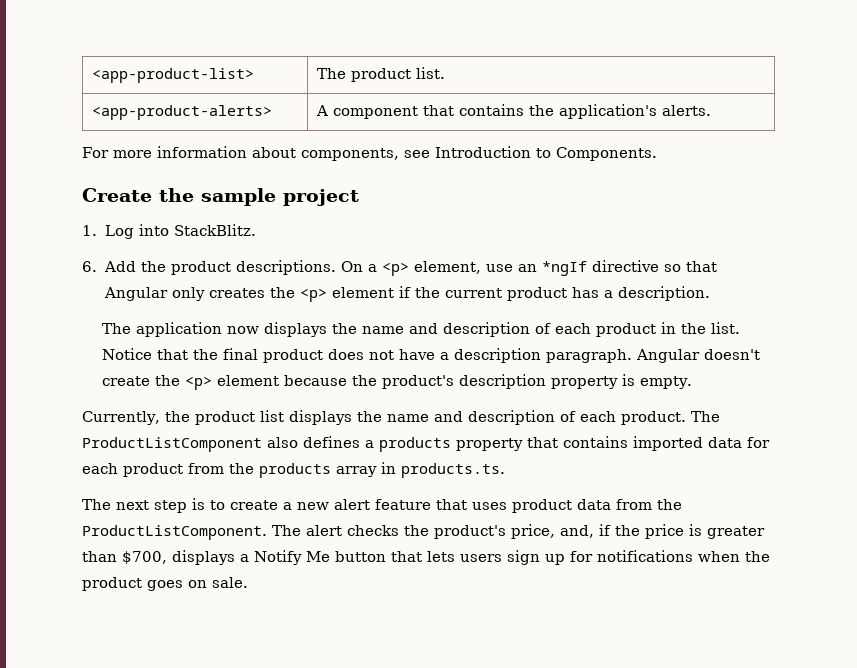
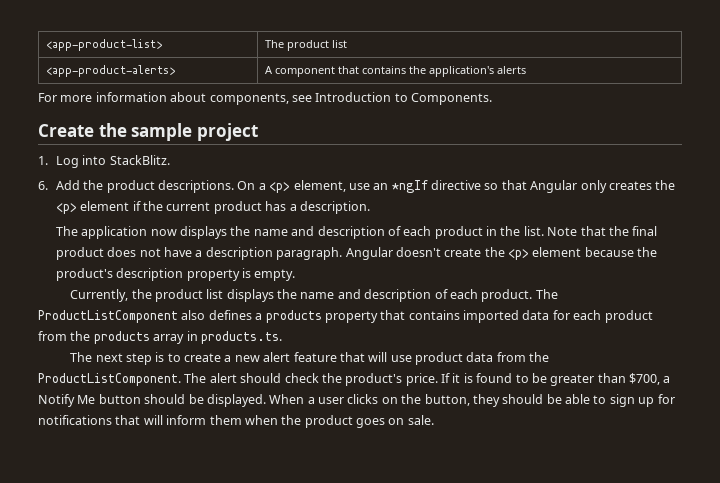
- <app-product-list> | The product list.
+ <app-product-list> | The product list
- <app-product-alerts> | A component that contains the application's alerts.
+ <app-product-alerts> | A component that contains the application's alerts
- Notice that the final product does not have a description paragraph.
+ Note that the final product does not have a description paragraph.
- The next step is to create a new alert feature that uses product data from the ProductListComponent.
+ The next step is to create a new alert feature that will use product data from the ProductListComponent.
- The alert checks the product's price, and, if the price is greater than $700, displays a Notify Me button that lets users sign up for notifications when the product goes on sale.
+ The alert should check the product's price. If it is found to be greater than $700, a Notify Me button should be displayed. When a user clicks on the button, they should be able to sign up for notifications that will inform them when the product goes on sale.

